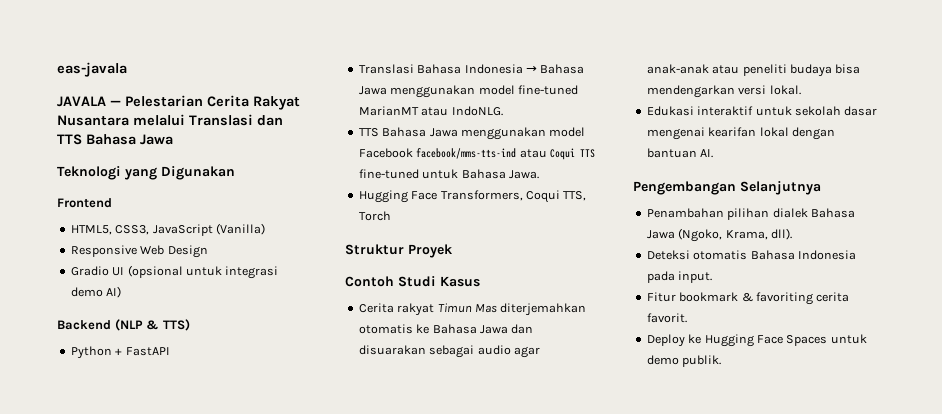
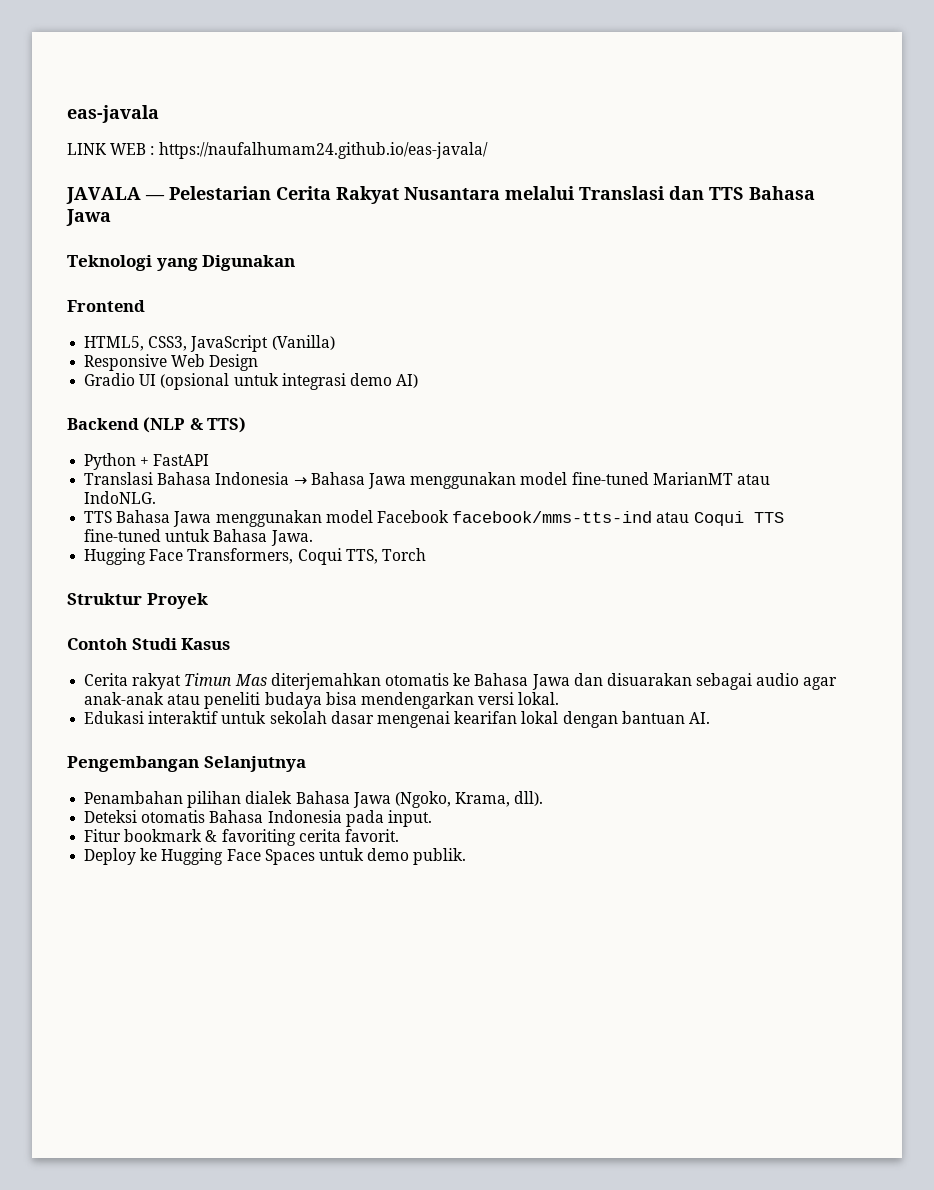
+ LINK WEB : https://naufalhumam24.github.io/eas-javala/

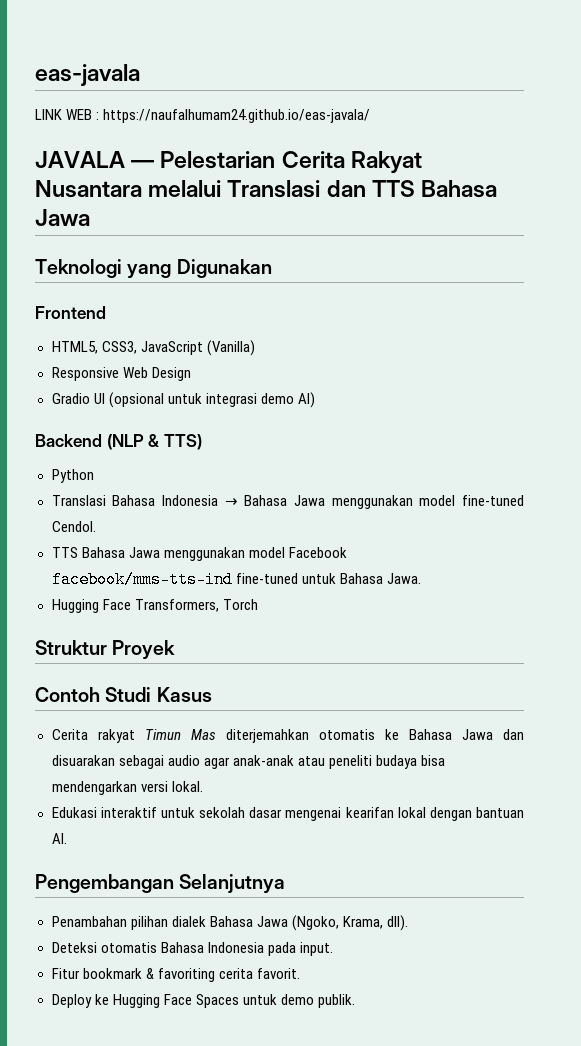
- Python + FastAPI
+ Python
- Translasi Bahasa Indonesia → Bahasa Jawa menggunakan model fine-tuned MarianMT atau IndoNLG.
+ Translasi Bahasa Indonesia → Bahasa Jawa menggunakan model fine-tuned Cendol.
- TTS Bahasa Jawa menggunakan model Facebook facebook/mms-tts-ind atau Coqui TTS fine-tuned untuk Bahasa Jawa.
+ TTS Bahasa Jawa menggunakan model Facebook facebook/mms-tts-ind fine-tuned untuk Bahasa Jawa.
- Hugging Face Transformers, Coqui TTS, Torch
+ Hugging Face Transformers, Torch

